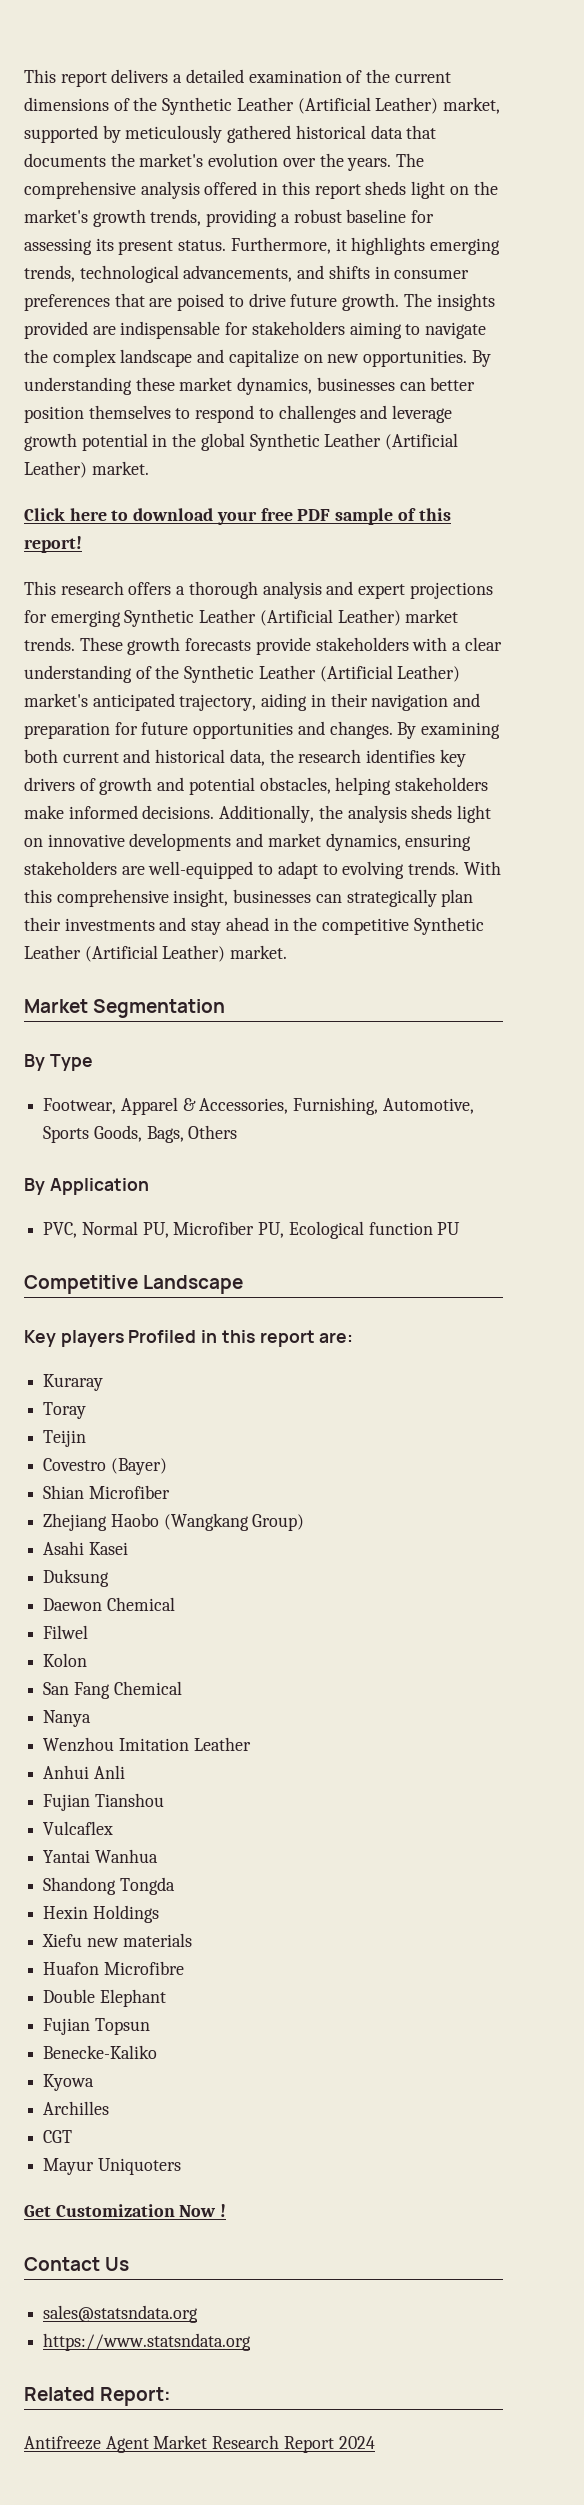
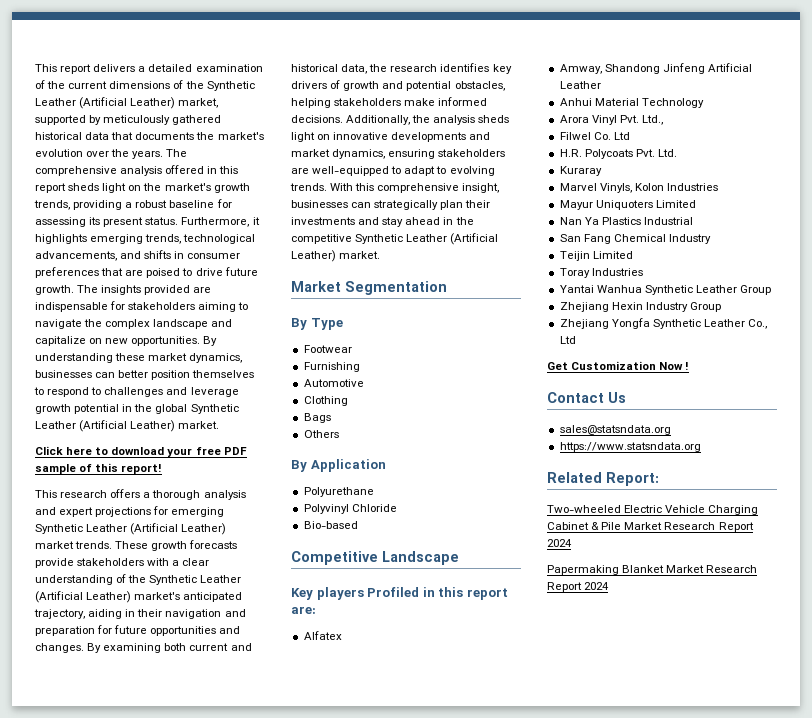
- Footwear, Apparel & Accessories, Furnishing, Automotive, Sports Goods, Bags, Others
+ Footwear
+ Furnishing
+ Automotive
+ Clothing
+ Bags
+ Others
  By Application
- PVC, Normal PU, Microfiber PU, Ecological function PU
+ Polyurethane
+ Polyvinyl Chloride
+ Bio-based
+ Alfatex
+ Amway, Shandong Jinfeng Artificial Leather
+ Anhui Material Technology
+ Arora Vinyl Pvt. Ltd.,
+ Filwel Co. Ltd
+ H.R. Polycoats Pvt. Ltd.
  Kuraray
- Toray
- Teijin
- Covestro (Bayer)
- Shian Microfiber
- Zhejiang Haobo (Wangkang Group)
- Asahi Kasei
- Duksung
- Daewon Chemical
- Filwel
- Kolon
- San Fang Chemical
- Nanya
- Wenzhou Imitation Leather
- Anhui Anli
- Fujian Tianshou
- Vulcaflex
- Yantai Wanhua
- Shandong Tongda
- Hexin Holdings
- Xiefu new materials
- Huafon Microfibre
- Double Elephant
- Fujian Topsun
- Benecke-Kaliko
- Kyowa
- Archilles
- CGT
- Mayur Uniquoters
+ Marvel Vinyls, Kolon Industries
+ Mayur Uniquoters Limited
+ Nan Ya Plastics Industrial
+ San Fang Chemical Industry
+ Teijin Limited
+ Toray Industries
+ Yantai Wanhua Synthetic Leather Group
+ Zhejiang Hexin Industry Group
+ Zhejiang Yongfa Synthetic Leather Co., Ltd
- Antifreeze Agent Market Research Report 2024
+ Two-wheeled Electric Vehicle Charging Cabinet & Pile Market Research Report 2024
+ Papermaking Blanket Market Research Report 2024

